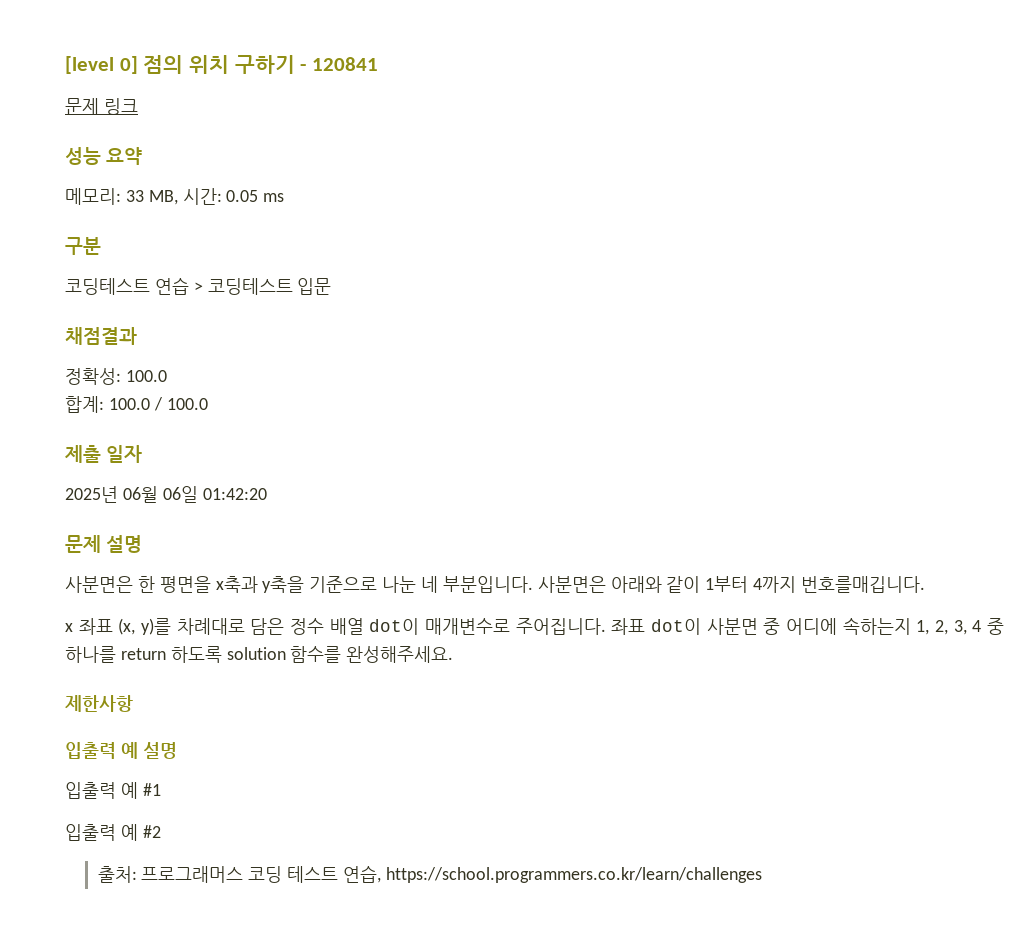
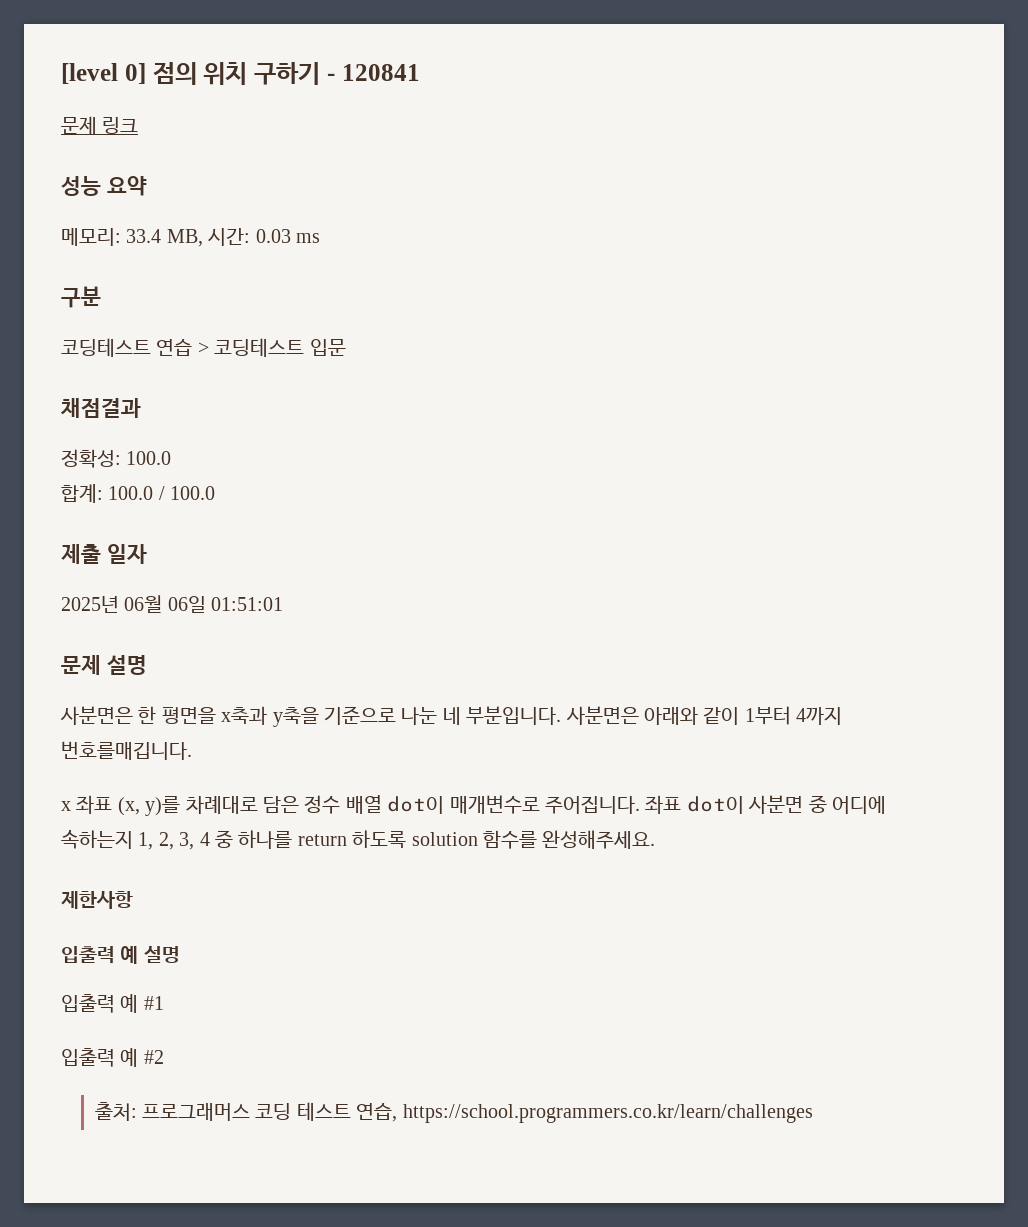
- 메모리: 33 MB, 시간: 0.05 ms
+ 메모리: 33.4 MB, 시간: 0.03 ms
- 2025년 06월 06일 01:42:20
+ 2025년 06월 06일 01:51:01

